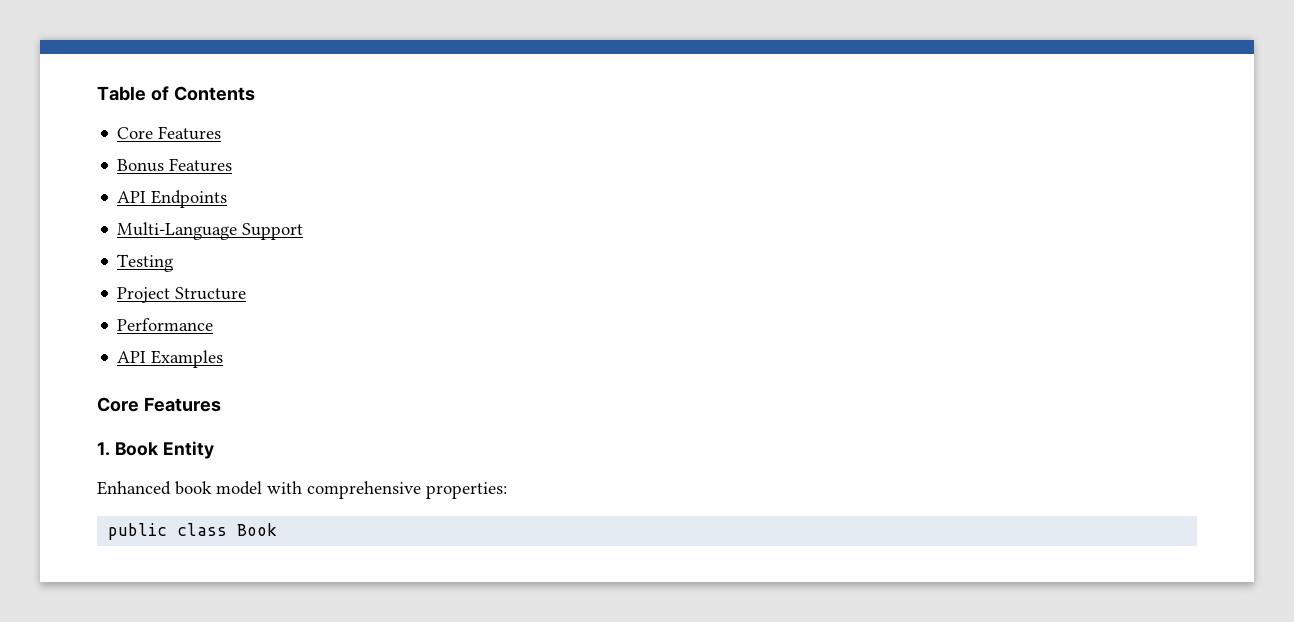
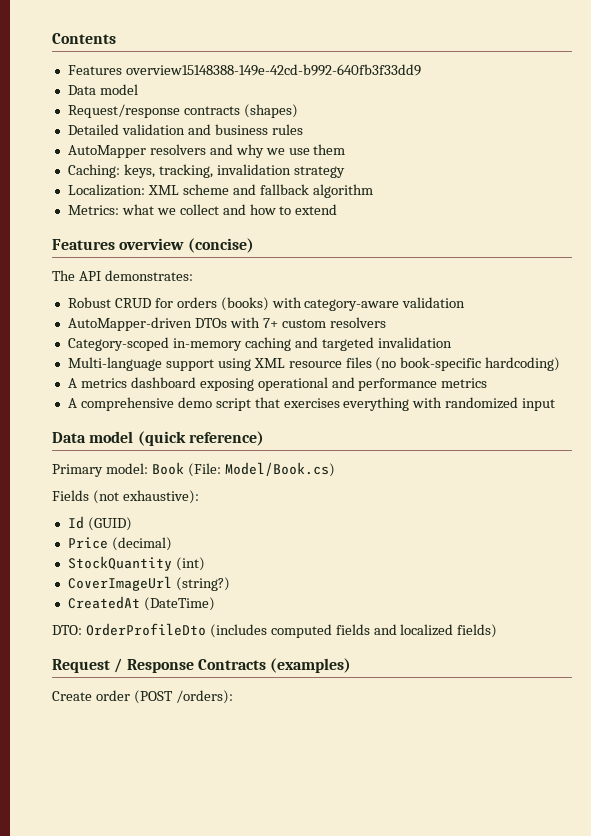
- Table of Contents
- Core Features
- Bonus Features
- API Endpoints
- Multi-Language Support
- Testing
- Project Structure
- Performance
- API Examples
- Core Features
- 1. Book Entity
- Enhanced book model with comprehensive properties:
- public class Book
+ Contents
+ Features overview15148388-149e-42cd-b992-640fb3f33dd9
+ Data model
+ Request/response contracts (shapes)
+ Detailed validation and business rules
+ AutoMapper resolvers and why we use them
+ Caching: keys, tracking, invalidation strategy
+ Localization: XML scheme and fallback algorithm
+ Metrics: what we collect and how to extend
+ Features overview (concise)
+ The API demonstrates:
+ Robust CRUD for orders (books) with category-aware validation
+ AutoMapper-driven DTOs with 7+ custom resolvers
+ Category-scoped in-memory caching and targeted invalidation
+ Multi-language support using XML resource files (no book-specific hardcoding)
+ A metrics dashboard exposing operational and performance metrics
+ A comprehensive demo script that exercises everything with randomized input
+ Data model (quick reference)
+ Primary model: Book (File: Model/Book.cs)
+ Fields (not exhaustive):
+ Id (GUID)
+ Price (decimal)
+ StockQuantity (int)
+ CoverImageUrl (string?)
+ CreatedAt (DateTime)
+ DTO: OrderProfileDto (includes computed fields and localized fields)
+ Request / Response Contracts (examples)
+ Create order (POST /orders):

